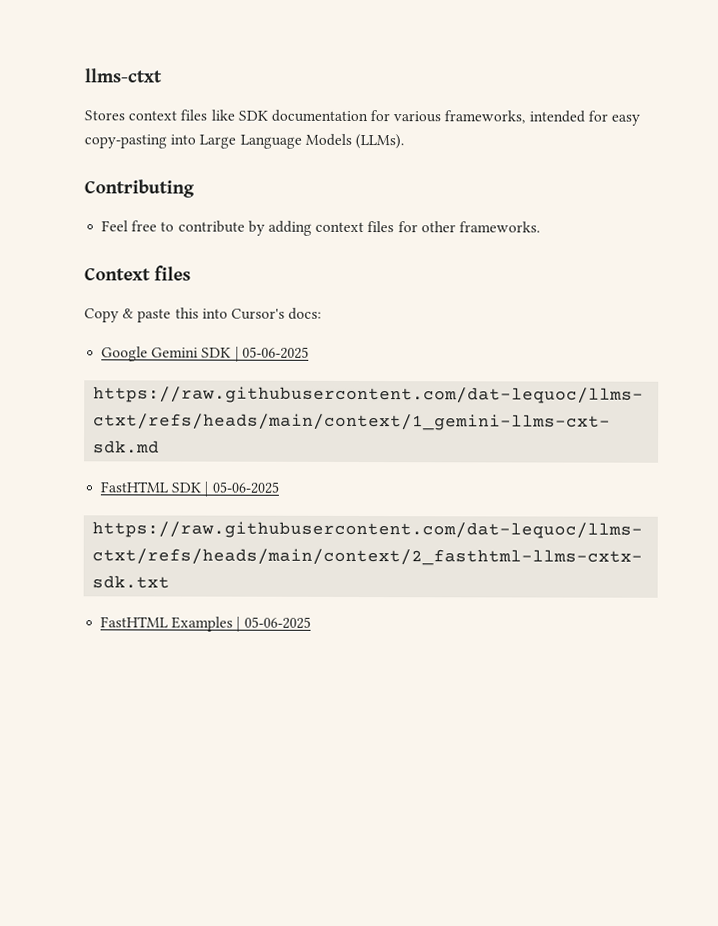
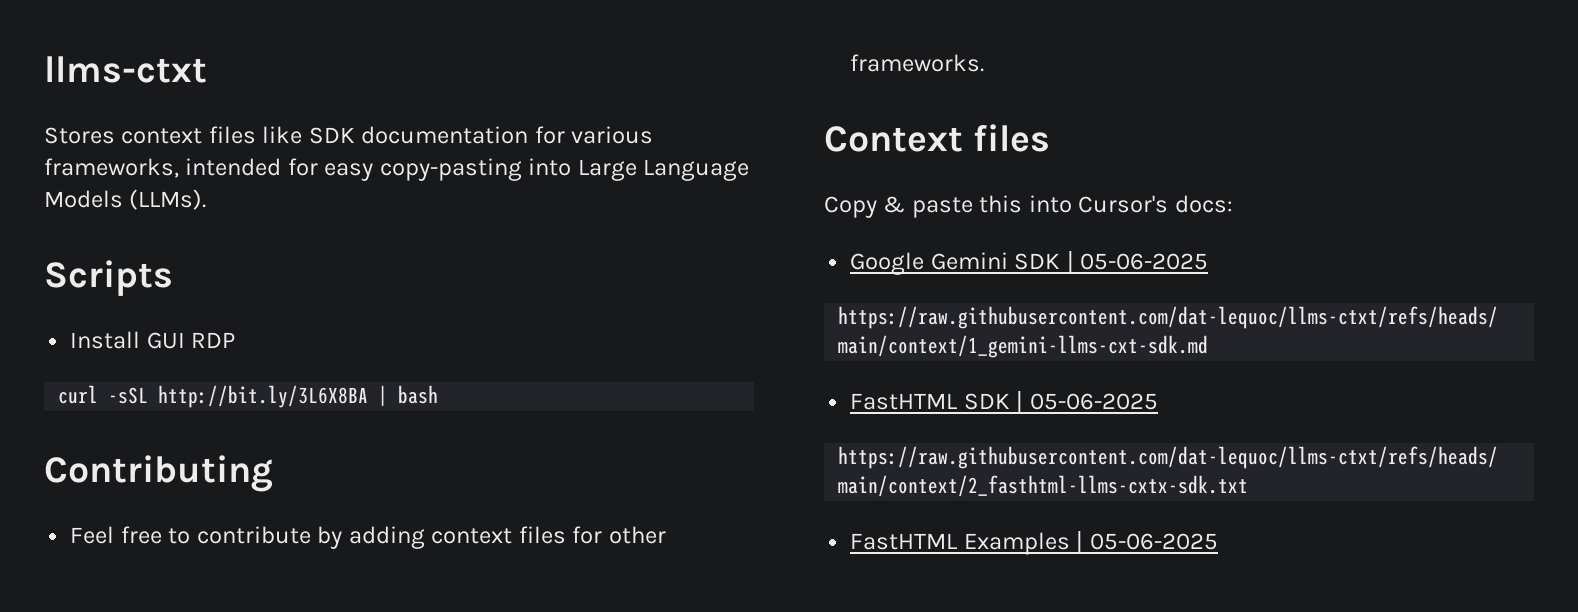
+ Scripts
+ Install GUI RDP
+ curl -sSL http://bit.ly/3L6X8BA | bash

